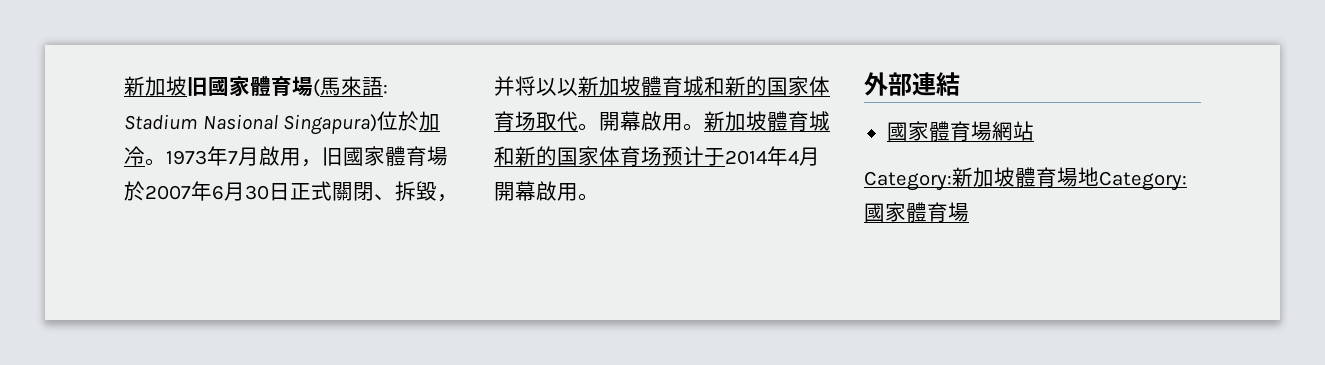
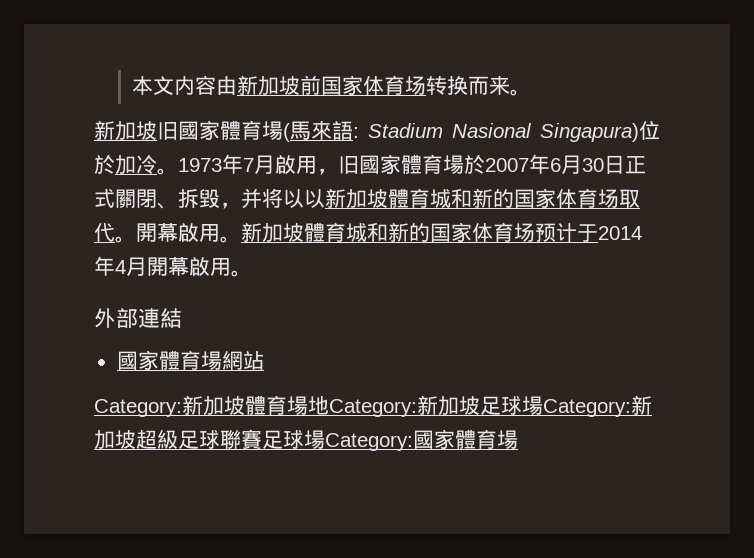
+ 本文内容由新加坡前国家体育场转换而来。
- Category:新加坡體育場地Category:國家體育場
+ Category:新加坡體育場地Category:新加坡足球場Category:新加坡超級足球聯賽足球場Category:國家體育場

